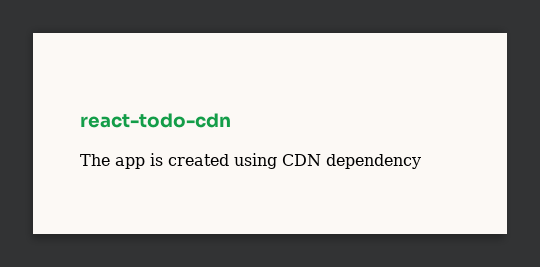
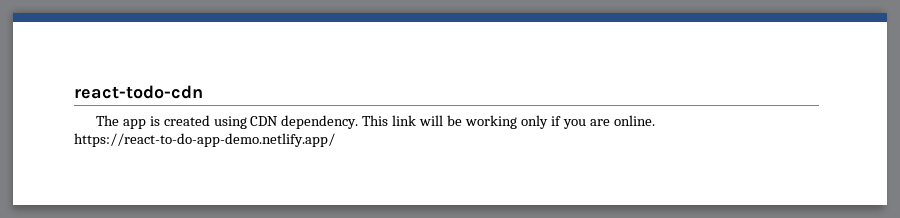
- The app is created using CDN dependency
+ The app is created using CDN dependency. This link will be working only if you are online. https://react-to-do-app-demo.netlify.app/

